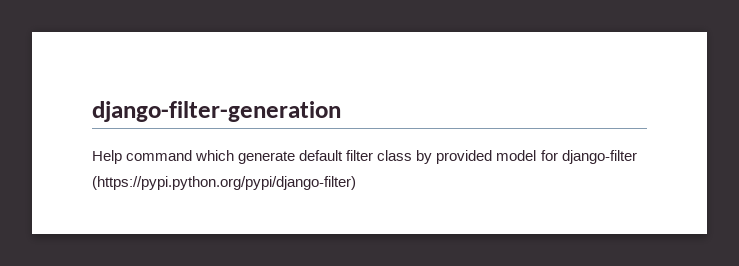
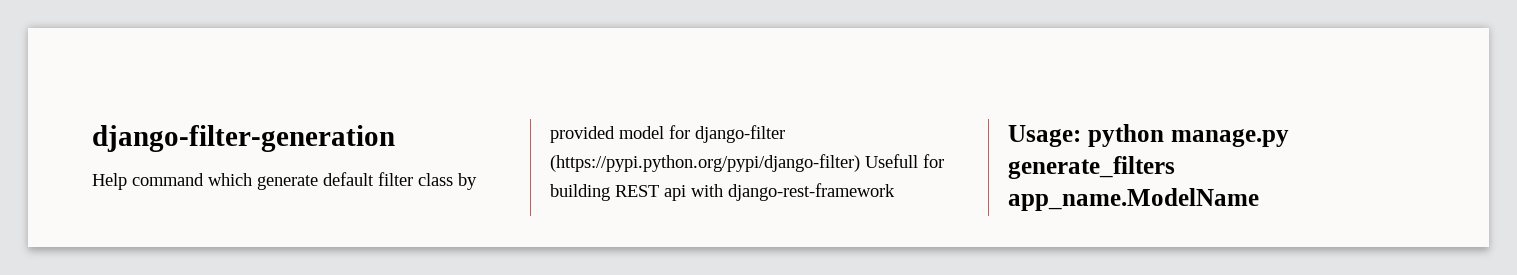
- Help command which generate default filter class by provided model for django-filter (https://pypi.python.org/pypi/django-filter)
+ Help command which generate default filter class by provided model for django-filter (https://pypi.python.org/pypi/django-filter) Usefull for building REST api with django-rest-framework
+ Usage: python manage.py generate_filters app_name.ModelName

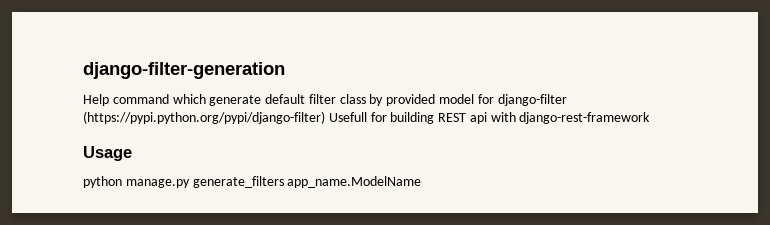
- Usage: python manage.py generate_filters app_name.ModelName
+ Usage
+ python manage.py generate_filters app_name.ModelName

